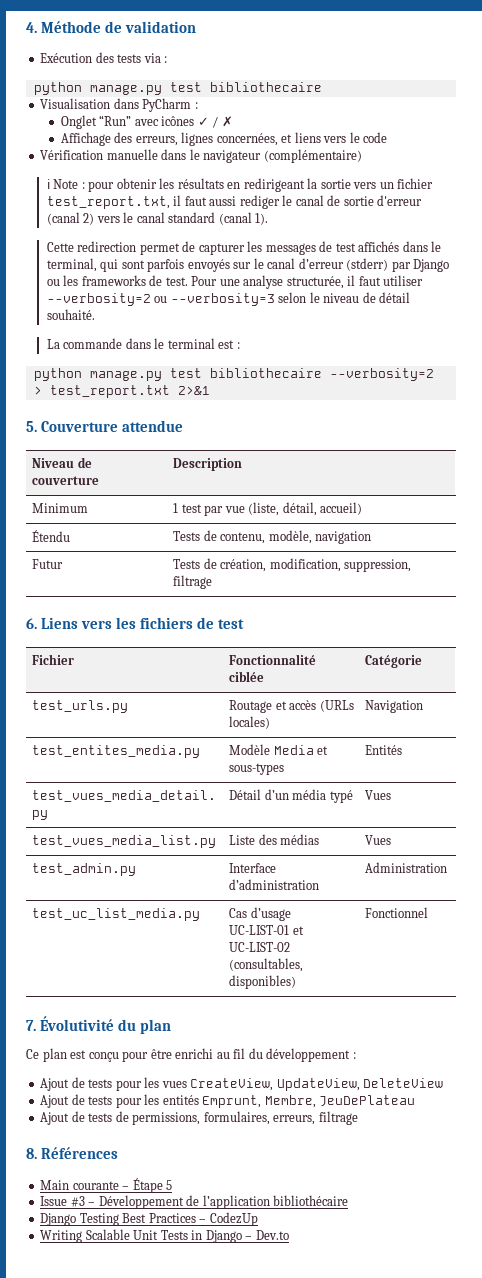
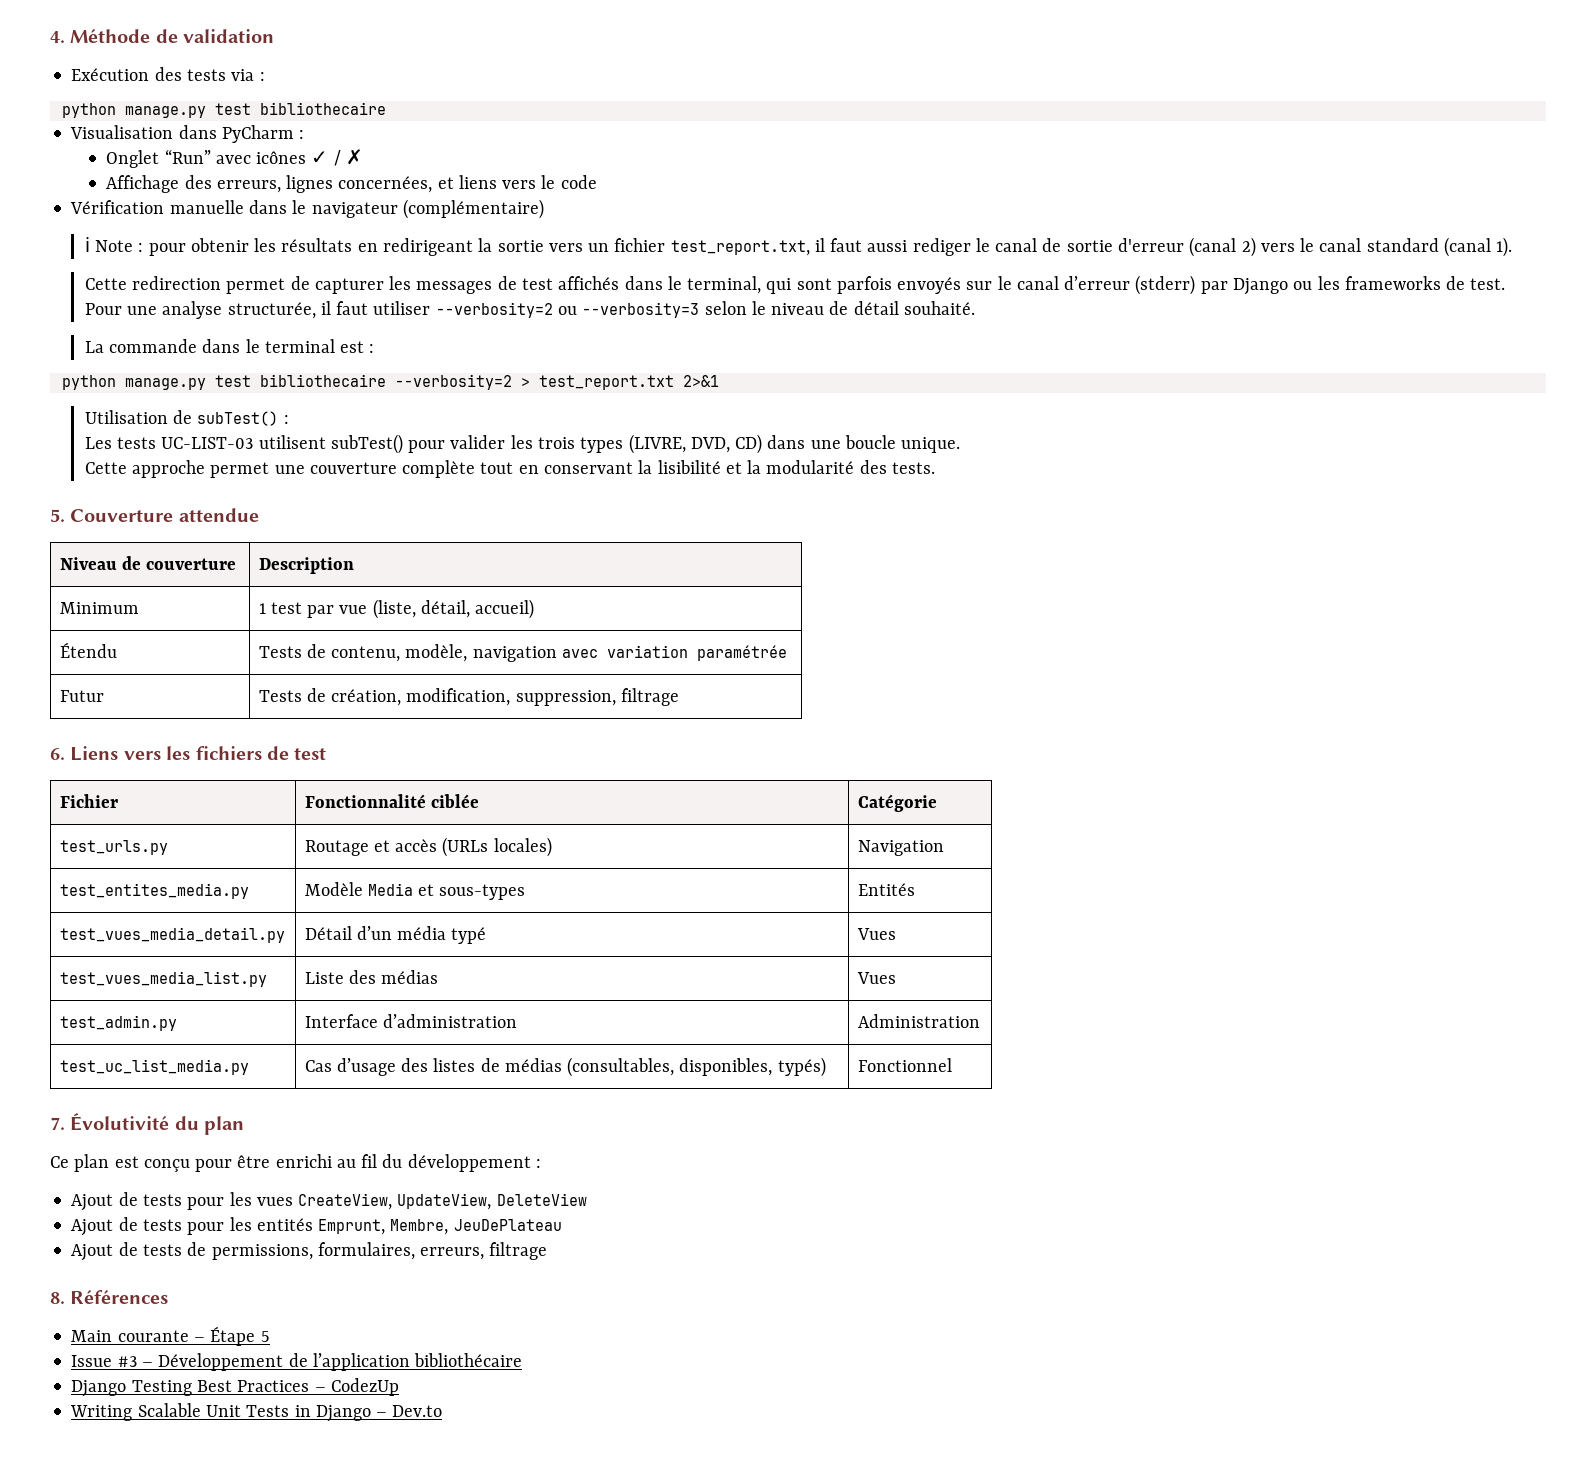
+ Utilisation de subTest() :
+ Les tests UC-LIST-03 utilisent subTest() pour valider les trois types (LIVRE, DVD, CD) dans une boucle unique.
+ Cette approche permet une couverture complète tout en conservant la lisibilité et la modularité des tests.
- Étendu | Tests de contenu, modèle, navigation
+ Étendu | Tests de contenu, modèle, navigation avec variation paramétrée
- test_uc_list_media.py | Cas d’usage UC-LIST-01 et UC-LIST-02 (consultables, disponibles) | Fonctionnel
+ test_uc_list_media.py | Cas d’usage des listes de médias (consultables, disponibles, typés) | Fonctionnel

